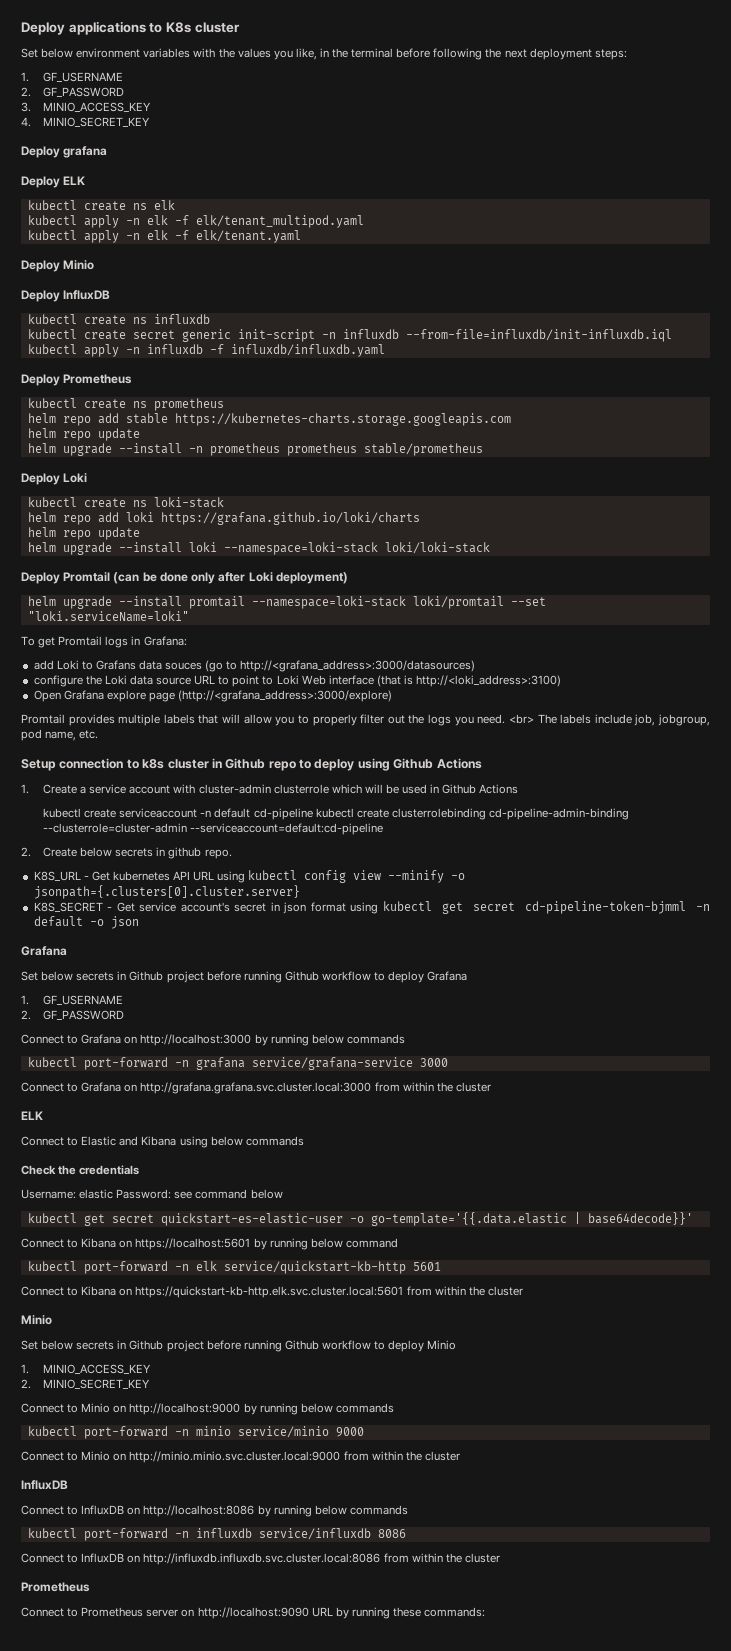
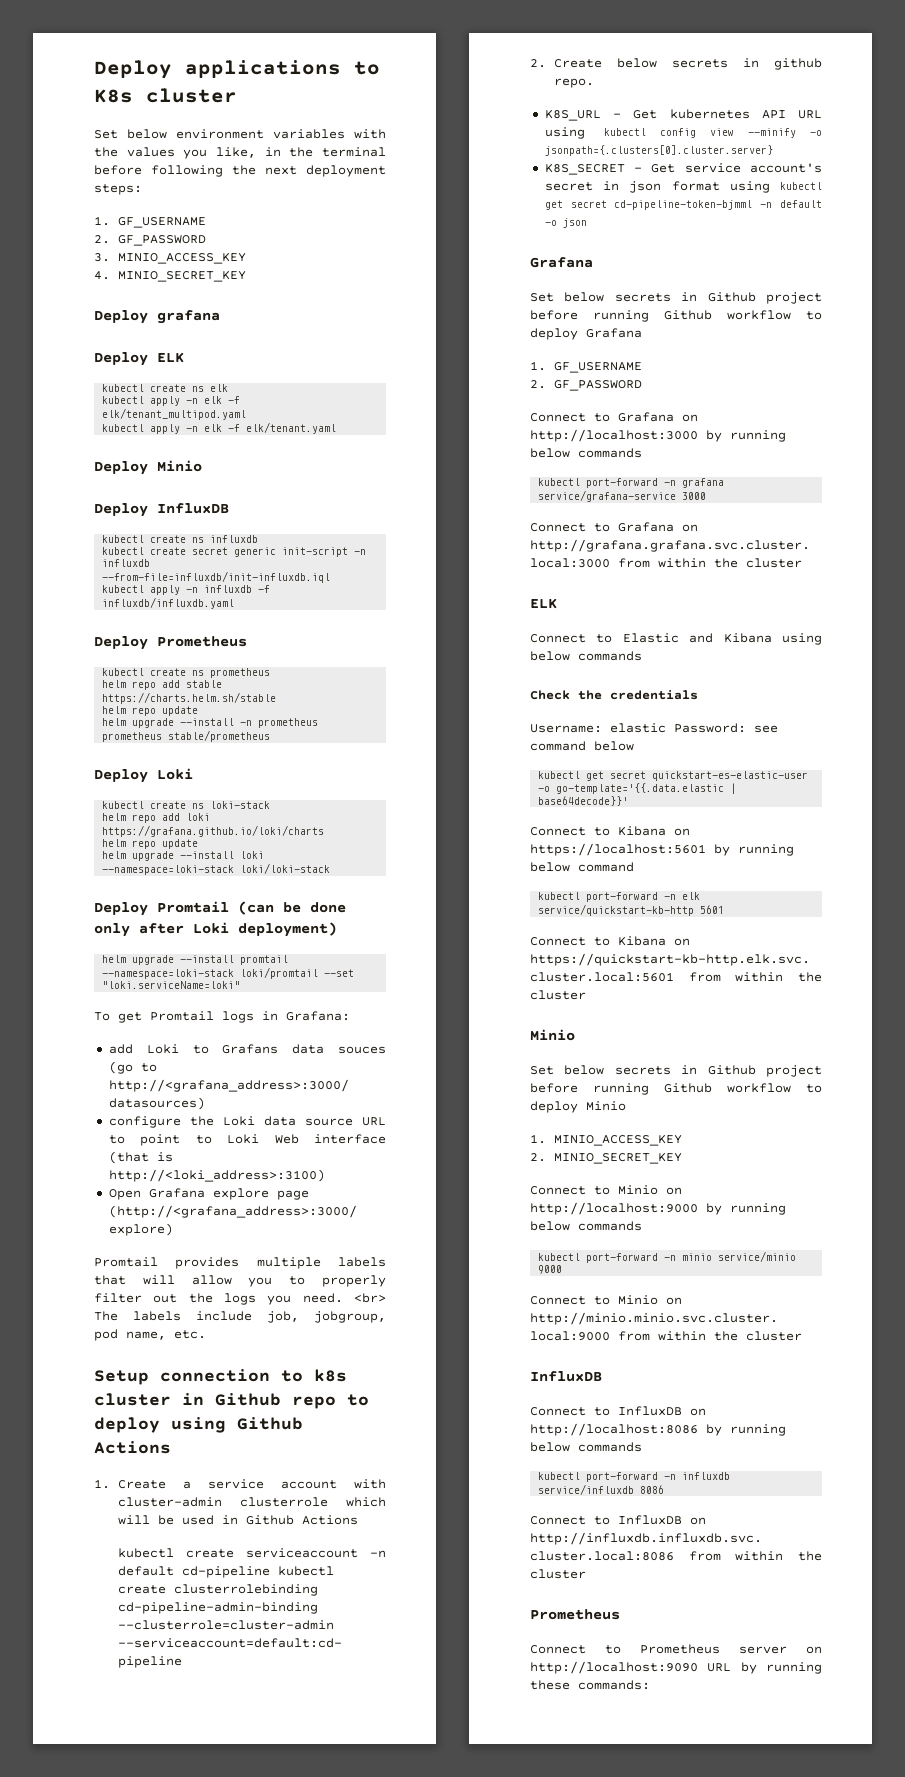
- helm repo add stable https://kubernetes-charts.storage.googleapis.com
+ helm repo add stable https://charts.helm.sh/stable

